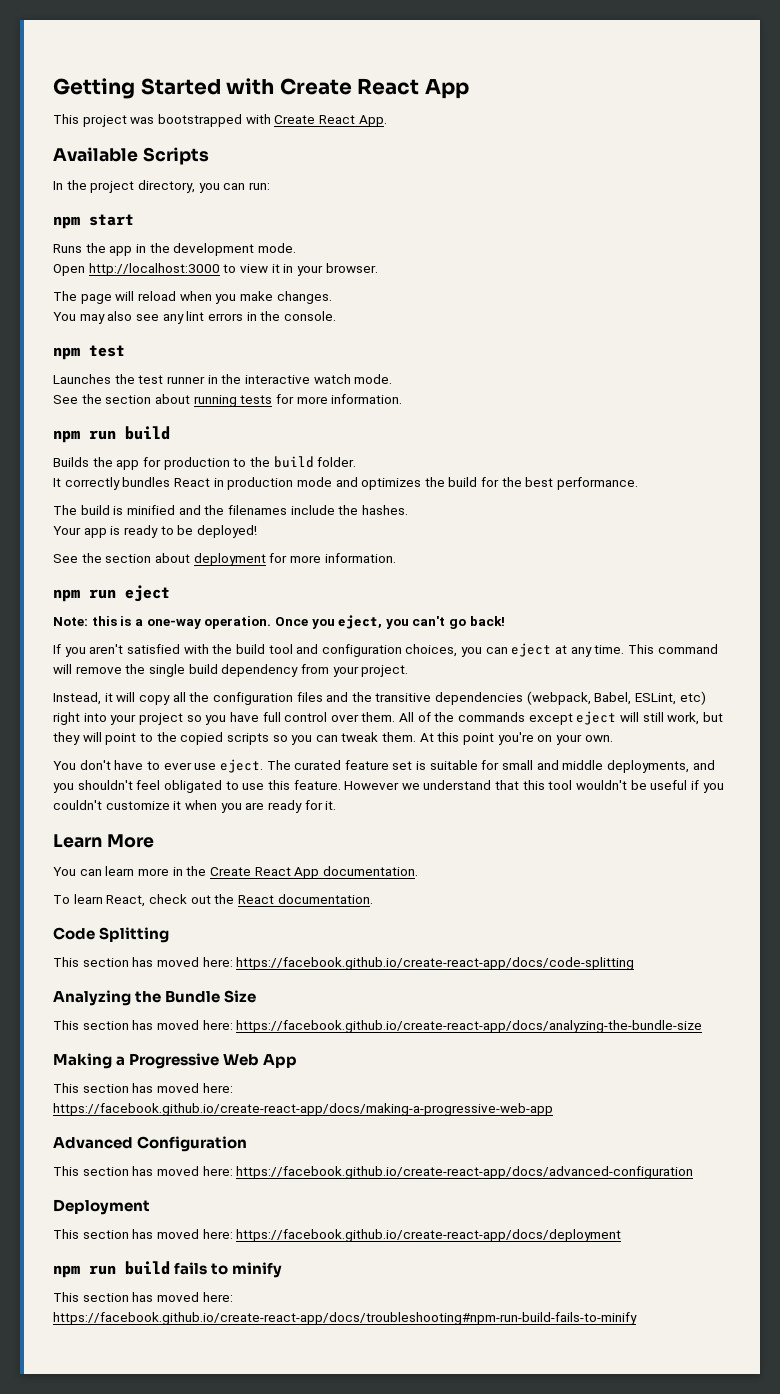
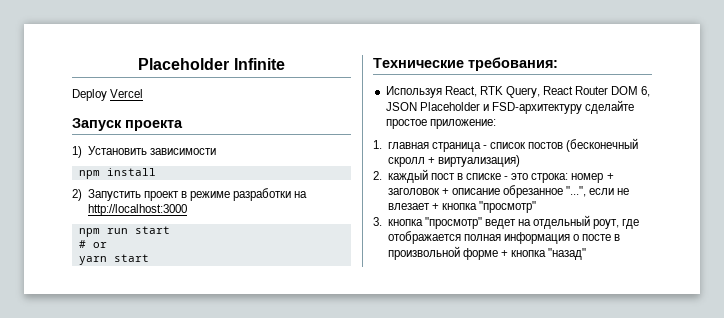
- Getting Started with Create React App
- This project was bootstrapped with Create React App.
- Available Scripts
- In the project directory, you can run:
- npm start
- Runs the app in the development mode.
- Open http://localhost:3000 to view it in your browser.
- The page will reload when you make changes.
- You may also see any lint errors in the console.
- npm test
- Launches the test runner in the interactive watch mode.
- See the section about running tests for more information.
- npm run build
- Builds the app for production to the build folder.
- It correctly bundles React in production mode and optimizes the build for the best performance.
- The build is minified and the filenames include the hashes.
- Your app is ready to be deployed!
- See the section about deployment for more information.
- npm run eject
- Note: this is a one-way operation. Once you eject, you can't go back!
- If you aren't satisfied with the build tool and configuration choices, you can eject at any time. This command will remove the single build dependency from your project.
- Instead, it will copy all the configuration files and the transitive dependencies (webpack, Babel, ESLint, etc) right into your project so you have full control over them. All of the commands except eject will still work, but they will point to the copied scripts so you can tweak them. At this point you're on your own.
- You don't have to ever use eject. The curated feature set is suitable for small and middle deployments, and you shouldn't feel obligated to use this feature. However we understand that this tool wouldn't be useful if you couldn't customize it when you are ready for it.
- Learn More
- You can learn more in the Create React App documentation.
- To learn React, check out the React documentation.
- Code Splitting
- This section has moved here: https://facebook.github.io/create-react-app/docs/code-splitting
- Analyzing the Bundle Size
- This section has moved here: https://facebook.github.io/create-react-app/docs/analyzing-the-bundle-size
- Making a Progressive Web App
- This section has moved here: https://facebook.github.io/create-react-app/docs/making-a-progressive-web-app
- Advanced Configuration
- This section has moved here: https://facebook.github.io/create-react-app/docs/advanced-configuration
- Deployment
- This section has moved here: https://facebook.github.io/create-react-app/docs/deployment
- npm run build fails to minify
- This section has moved here: https://facebook.github.io/create-react-app/docs/troubleshooting#npm-run-build-fails-to-minify
+ Placeholder Infinite
+ Deploy Vercel
+ Запуск проекта
+ 1) Установить зависимости
+ npm install
+ 2) Запустить проект в режиме разработки на http://localhost:3000
+ npm run start
+ # or
+ yarn start
+ Технические требования:
+ Используя React, RTK Query, React Router DOM 6, JSON Placeholder и FSD-архитектуру сделайте простое приложение:
+ 1. главная страница - список постов (бесконечный скролл + виртуализация)
+ 2. каждый пост в списке - это строка: номер + заголовок + описание обрезанное "...", если не влезает + кнопка "просмотр"
+ 3. кнопка "просмотр" ведет на отдельный роут, где отображается полная информация о посте в произвольной форме + кнопка "назад"

